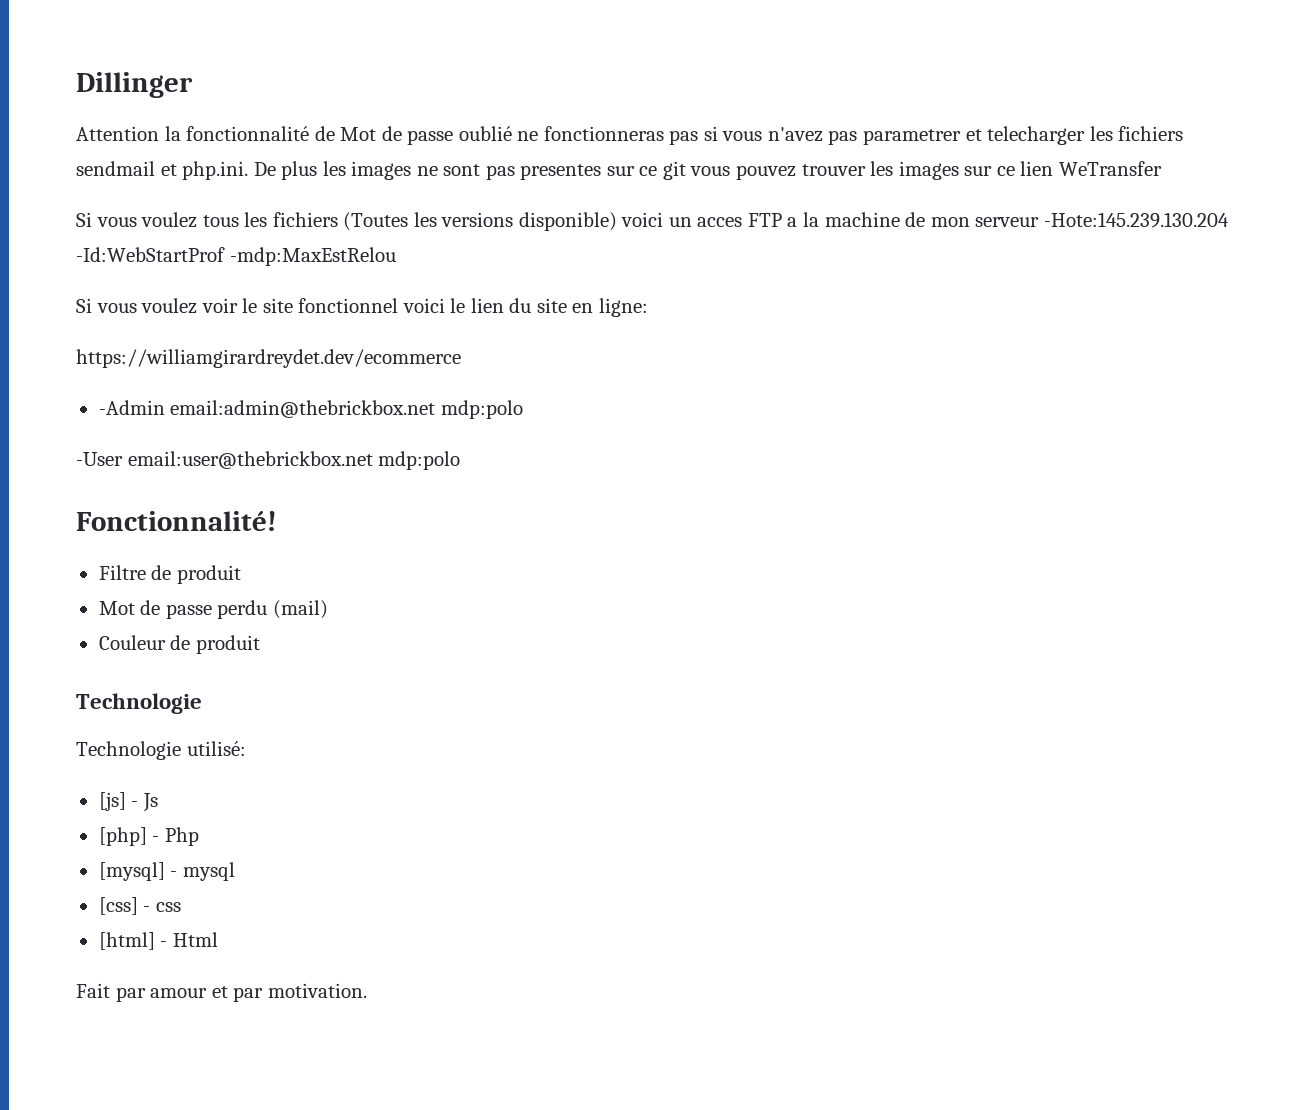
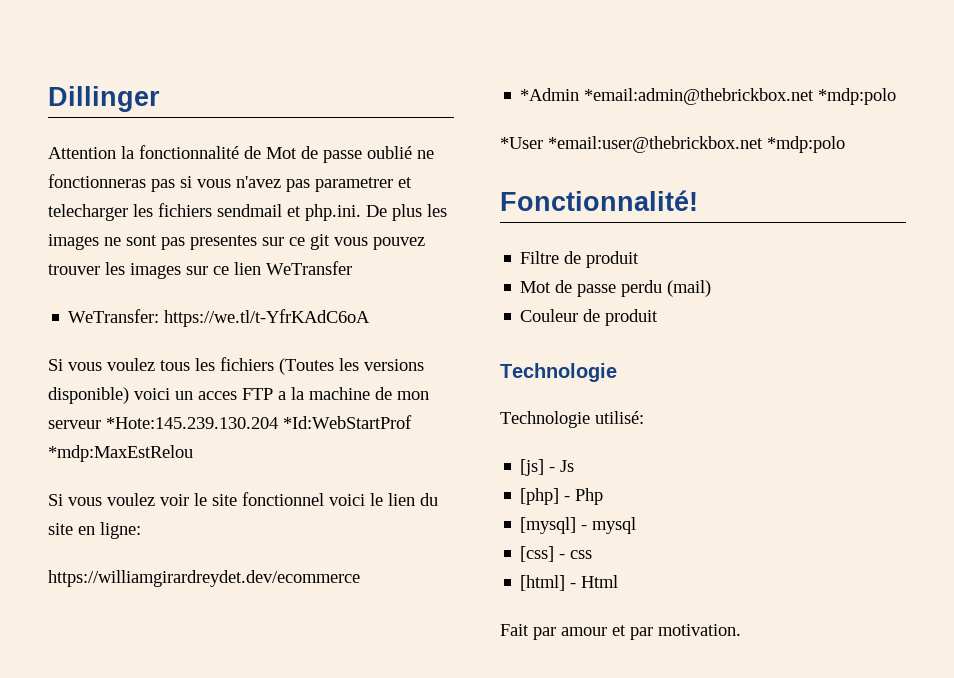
+ WeTransfer: https://we.tl/t-YfrKAdC6oA
- Si vous voulez tous les fichiers (Toutes les versions disponible) voici un acces FTP a la machine de mon serveur -Hote:145.239.130.204 -Id:WebStartProf -mdp:MaxEstRelou
+ Si vous voulez tous les fichiers (Toutes les versions disponible) voici un acces FTP a la machine de mon serveur *Hote:145.239.130.204 *Id:WebStartProf *mdp:MaxEstRelou
- -Admin email:admin@thebrickbox.net mdp:polo
- -User email:user@thebrickbox.net mdp:polo
+ *Admin *email:admin@thebrickbox.net *mdp:polo
+ *User *email:user@thebrickbox.net *mdp:polo

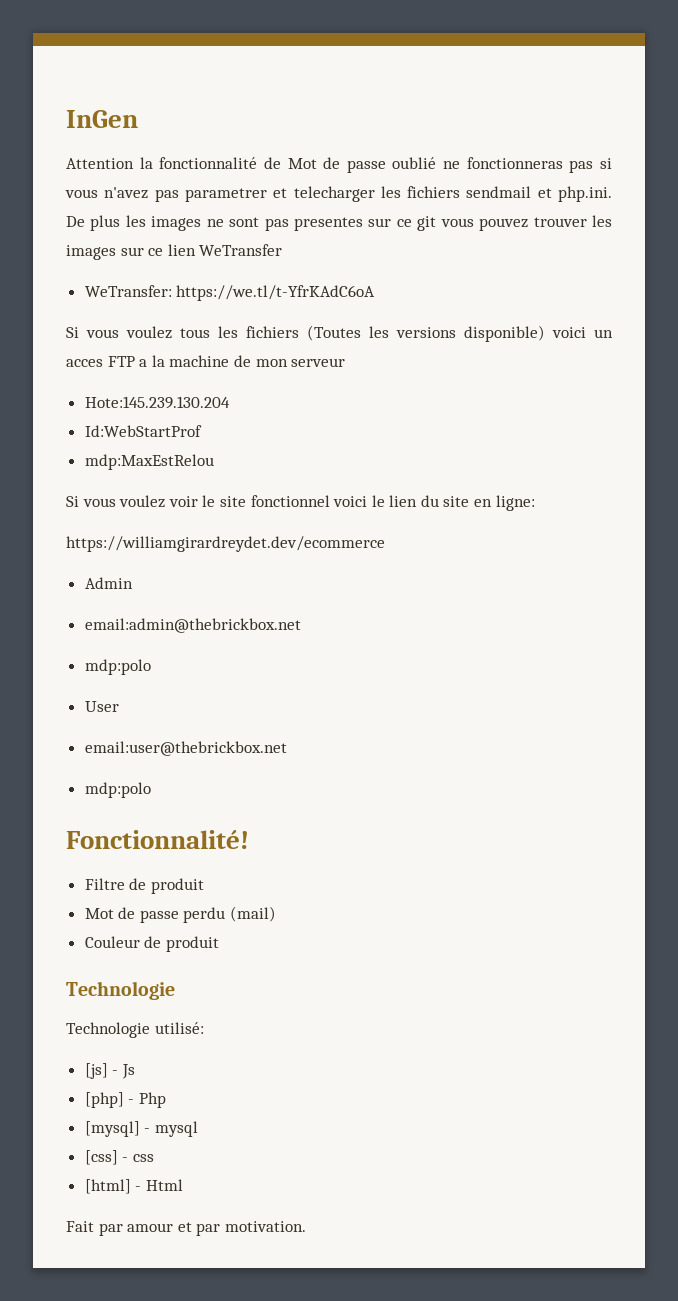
- Dillinger
+ InGen
- Si vous voulez tous les fichiers (Toutes les versions disponible) voici un acces FTP a la machine de mon serveur *Hote:145.239.130.204 *Id:WebStartProf *mdp:MaxEstRelou
+ Si vous voulez tous les fichiers (Toutes les versions disponible) voici un acces FTP a la machine de mon serveur
+ Hote:145.239.130.204
+ Id:WebStartProf
+ mdp:MaxEstRelou
- *Admin *email:admin@thebrickbox.net *mdp:polo
- *User *email:user@thebrickbox.net *mdp:polo
+ Admin
+ email:admin@thebrickbox.net
+ mdp:polo
+ User
+ email:user@thebrickbox.net
+ mdp:polo

